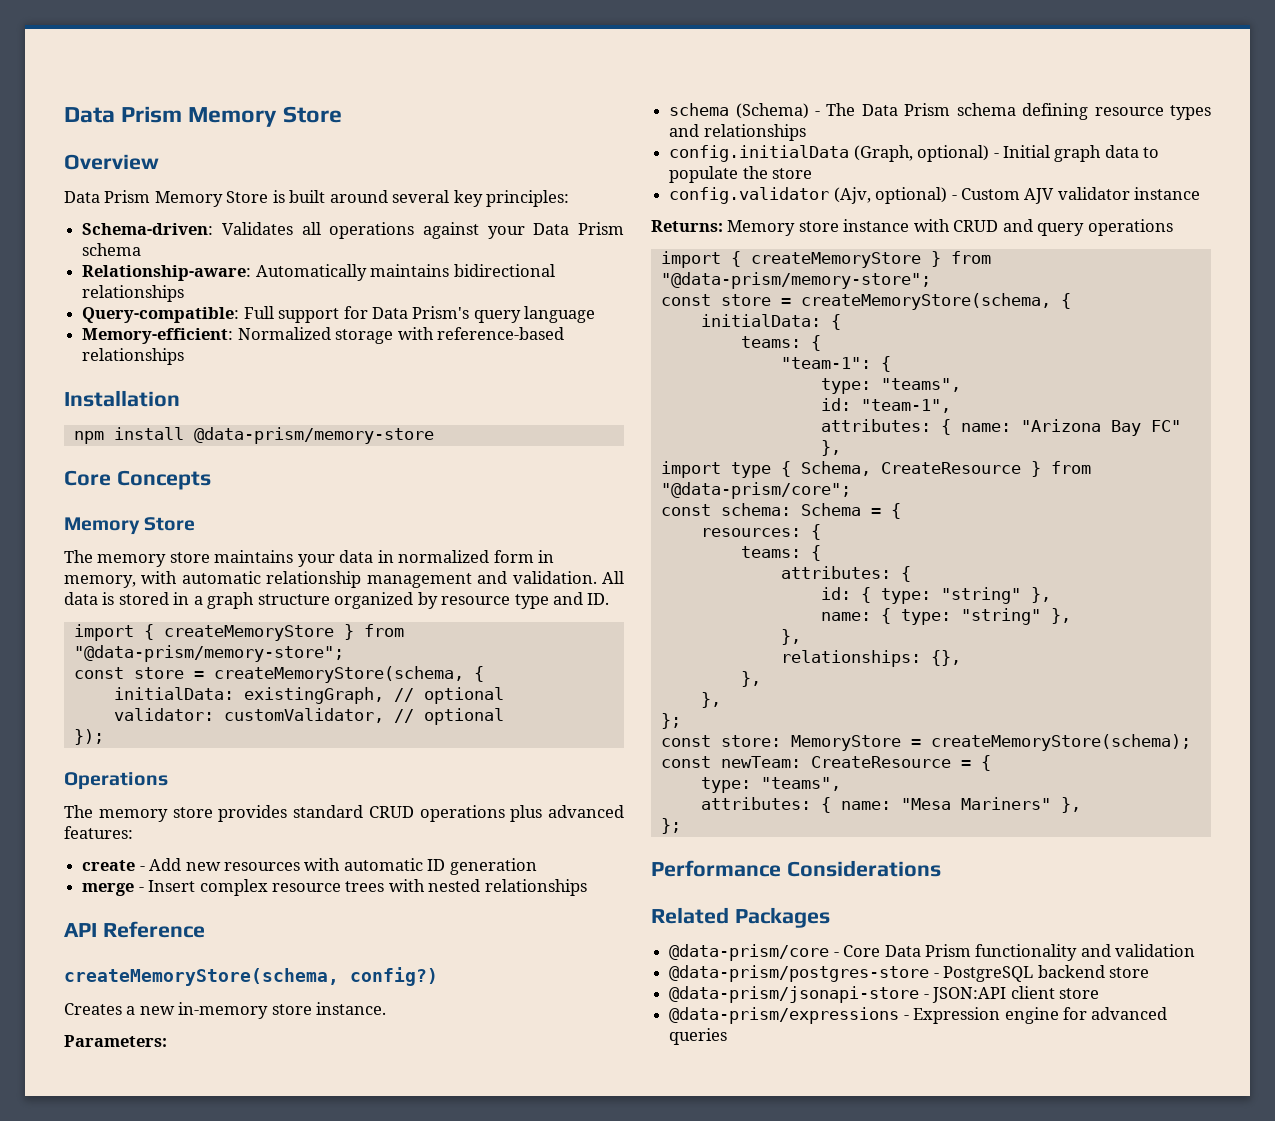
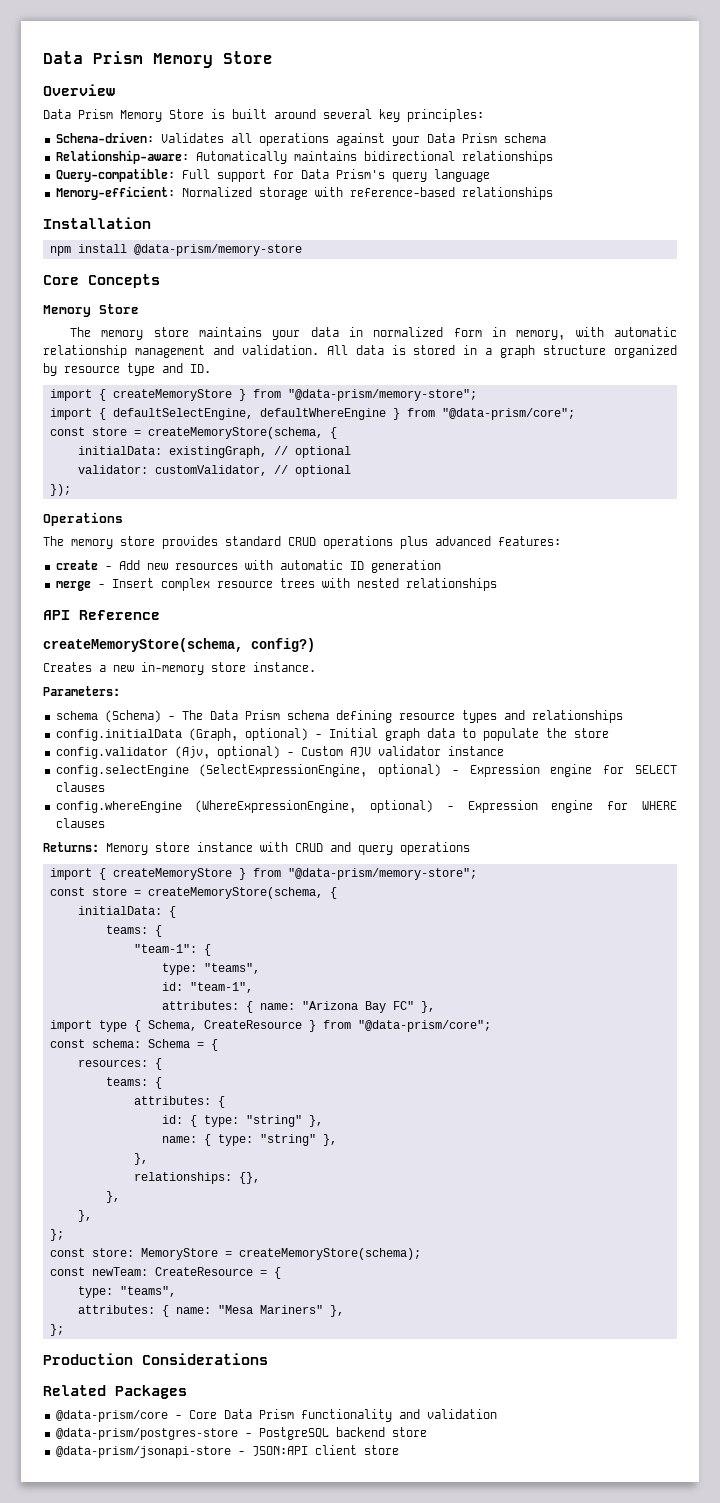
+ import { defaultSelectEngine, defaultWhereEngine } from "@data-prism/core";
+ config.selectEngine (SelectExpressionEngine, optional) - Expression engine for SELECT clauses
+ config.whereEngine (WhereExpressionEngine, optional) - Expression engine for WHERE clauses
- Performance Considerations
+ Production Considerations
- @data-prism/expressions - Expression engine for advanced queries

